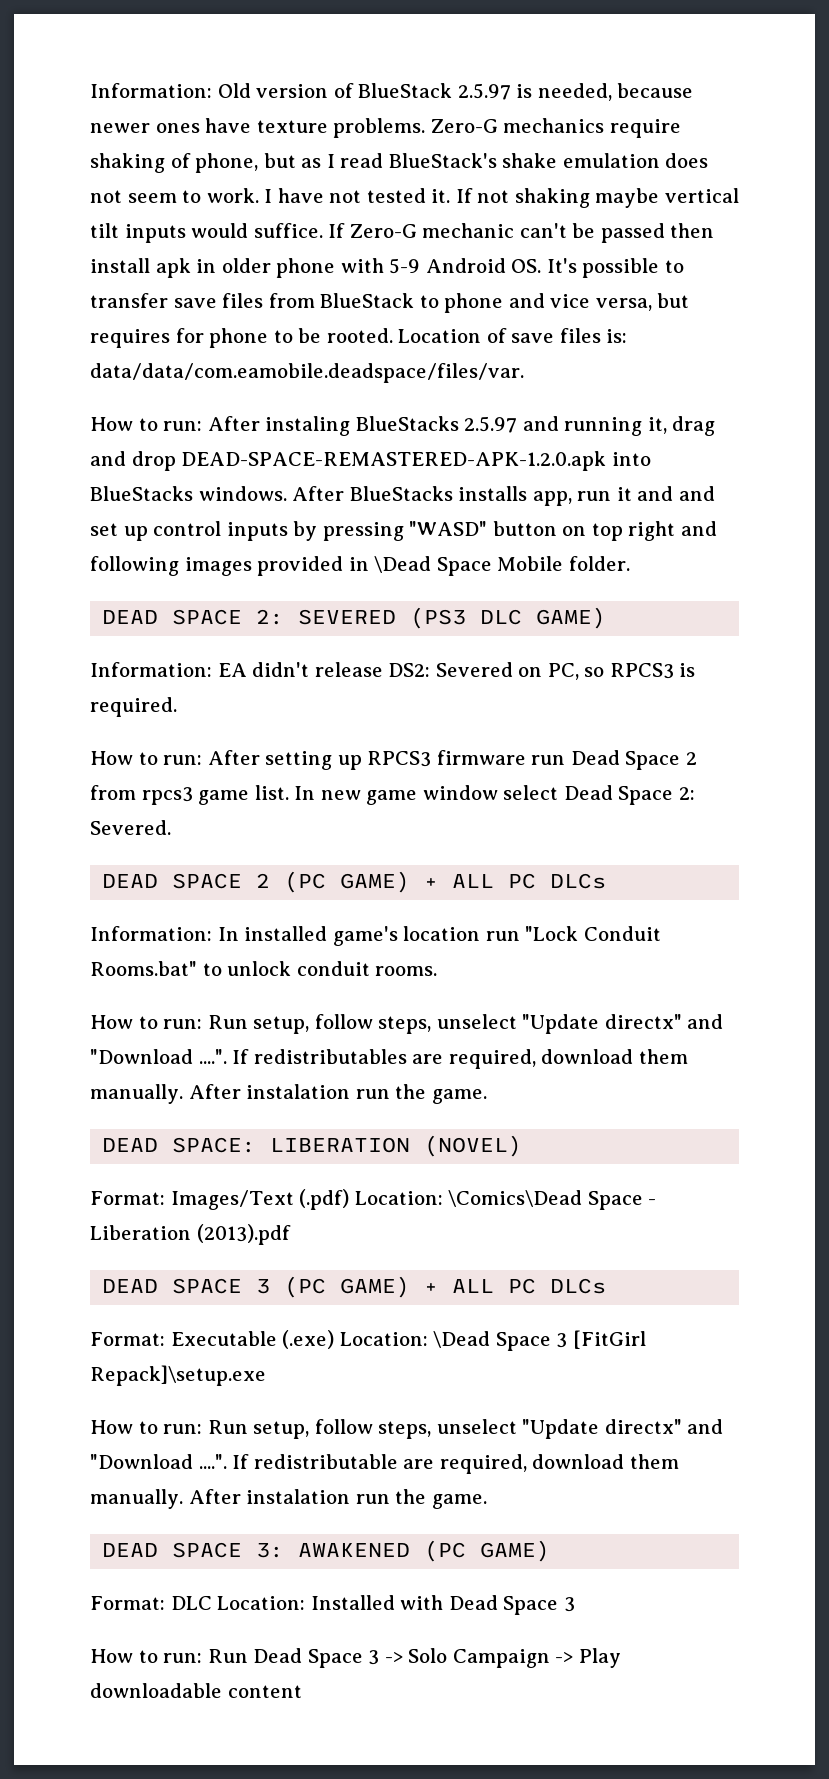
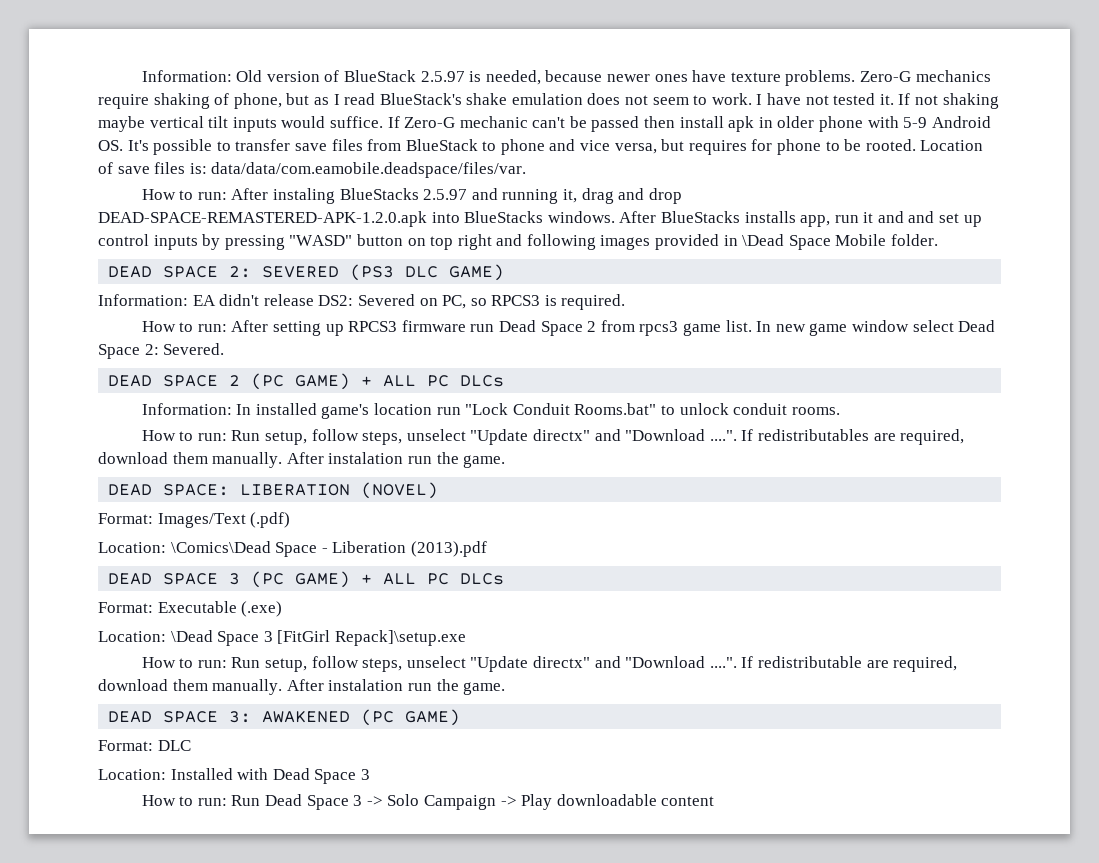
- Format: Images/Text (.pdf) Location: \Comics\Dead Space - Liberation (2013).pdf
+ Format: Images/Text (.pdf)
+ Location: \Comics\Dead Space - Liberation (2013).pdf
- Format: Executable (.exe) Location: \Dead Space 3 [FitGirl Repack]\setup.exe
+ Format: Executable (.exe)
+ Location: \Dead Space 3 [FitGirl Repack]\setup.exe
- Format: DLC Location: Installed with Dead Space 3
+ Format: DLC
+ Location: Installed with Dead Space 3

